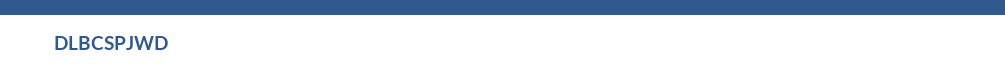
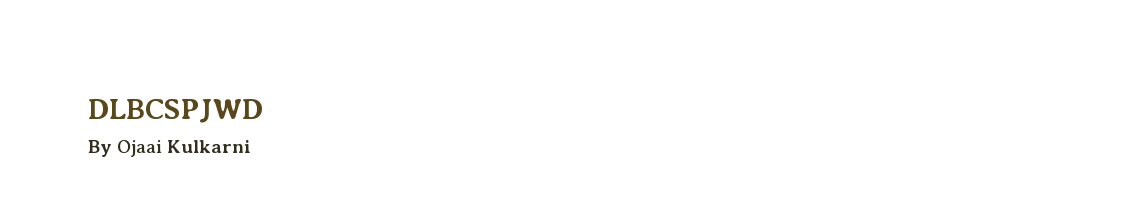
+ By Ojaai Kulkarni

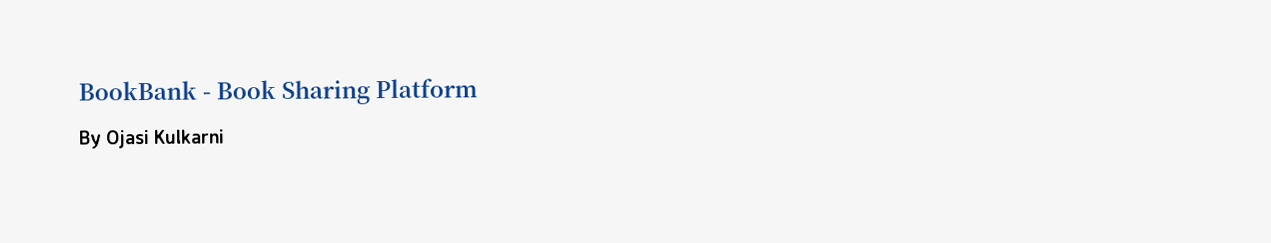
- DLBCSPJWD
+ BookBank - Book Sharing Platform
- By Ojaai Kulkarni
+ By Ojasi Kulkarni

